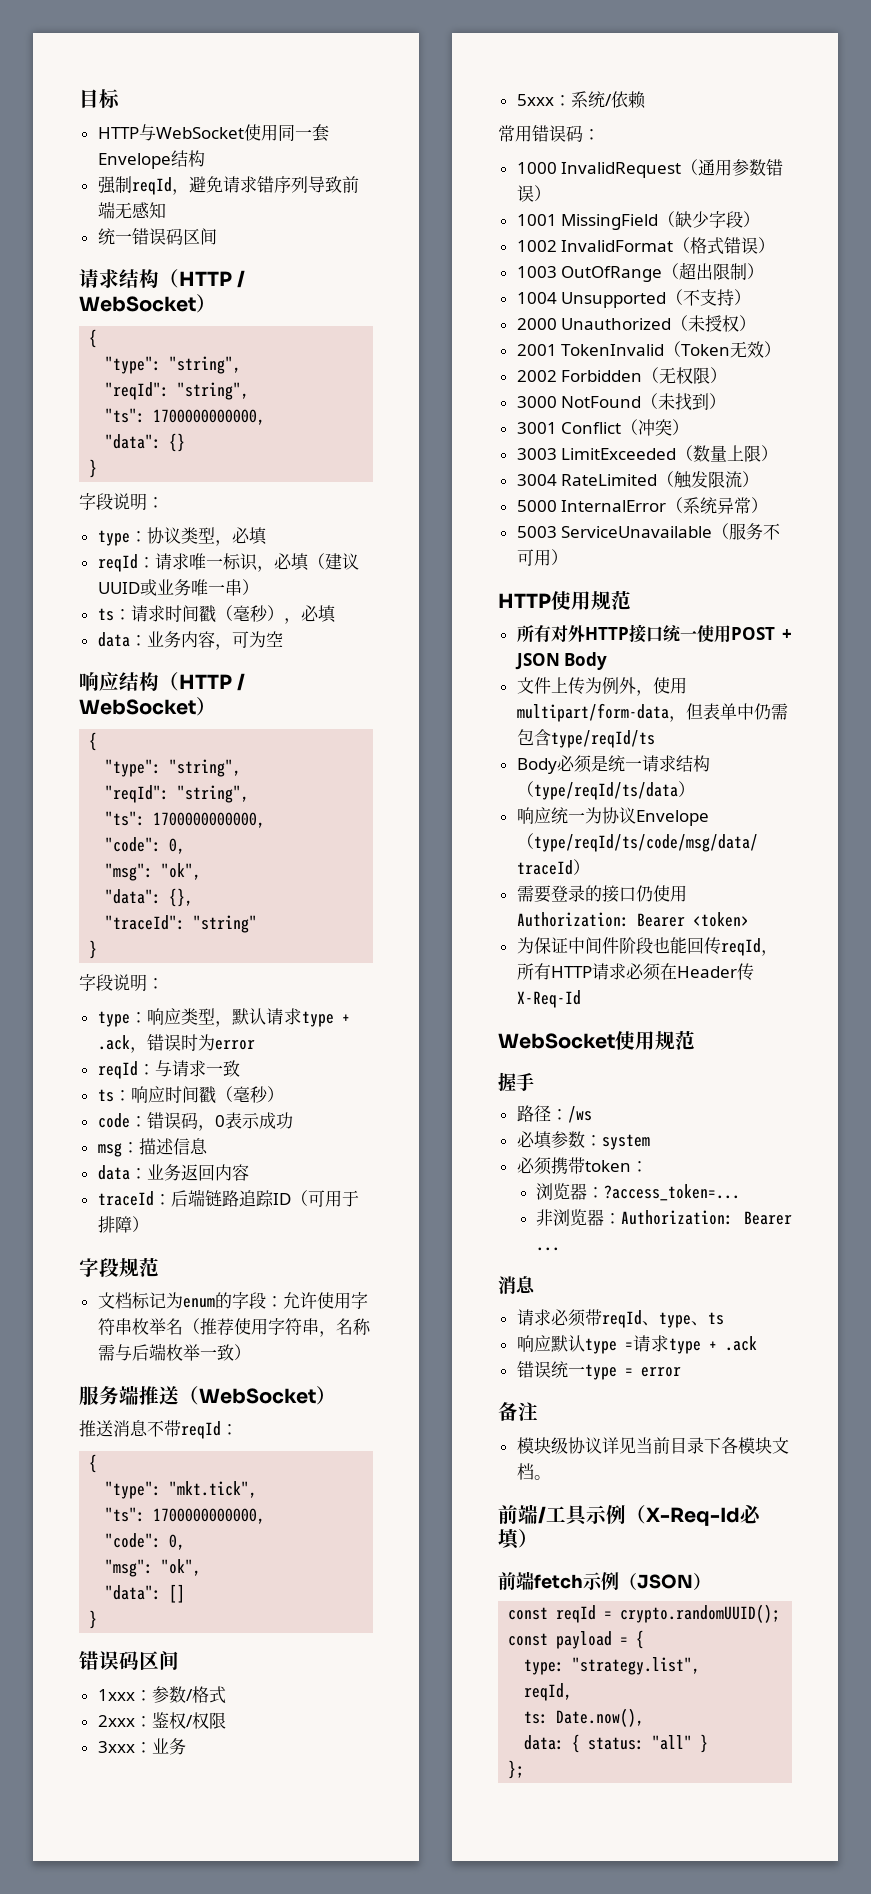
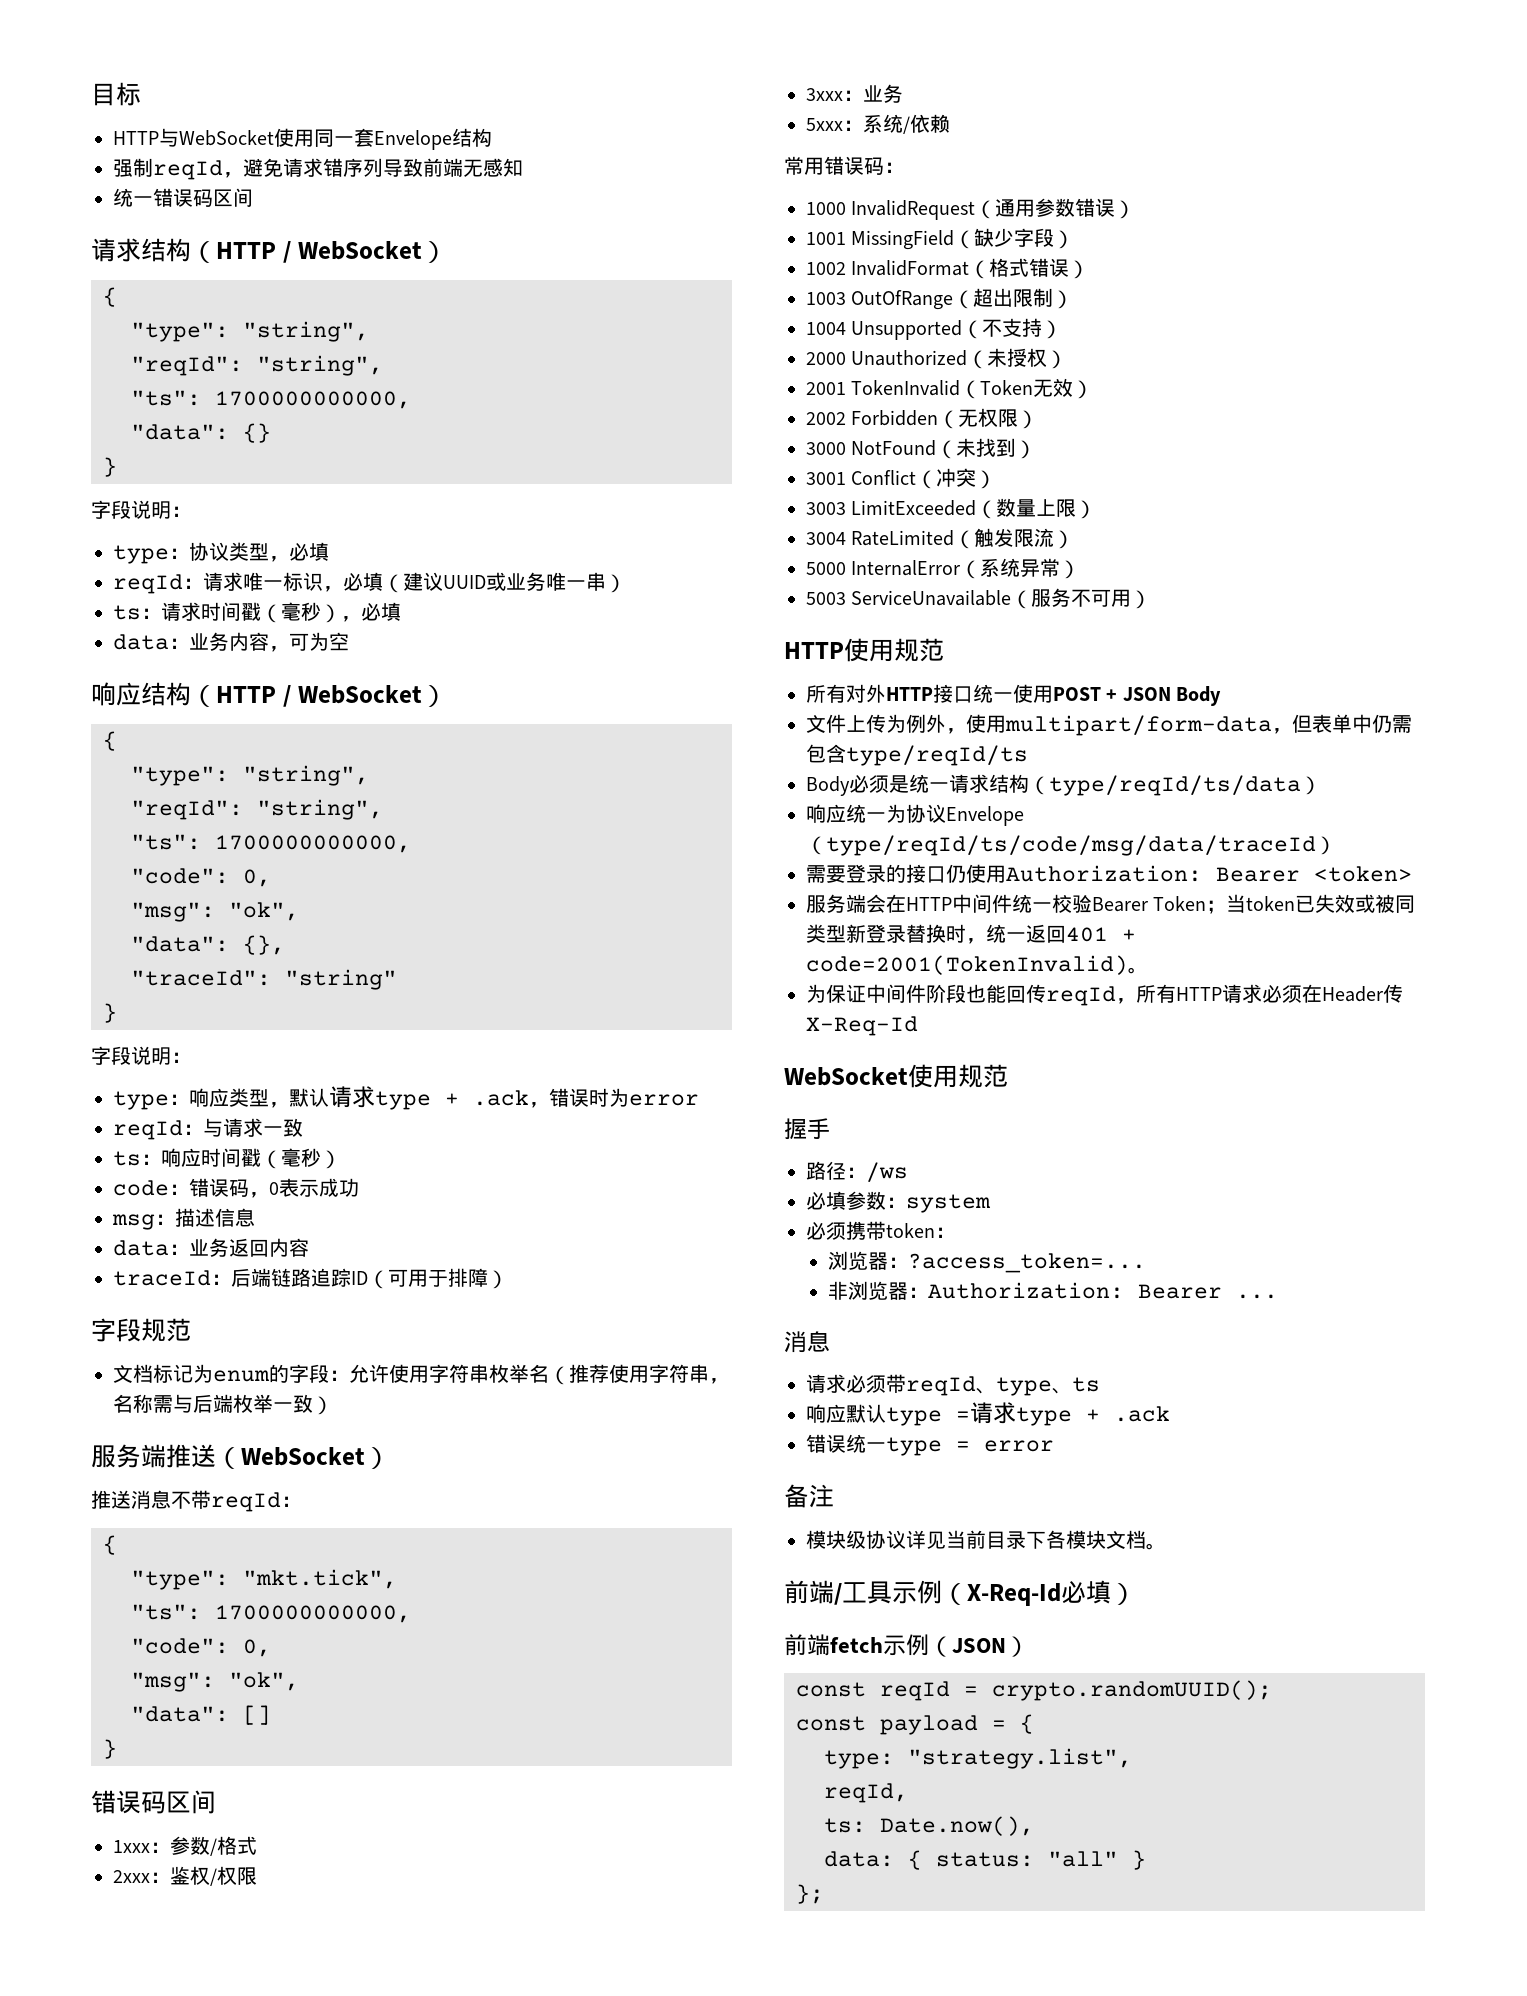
+ 服务端会在HTTP中间件统一校验Bearer Token；当token已失效或被同类型新登录替换时，统一返回401 + code=2001(TokenInvalid)。

